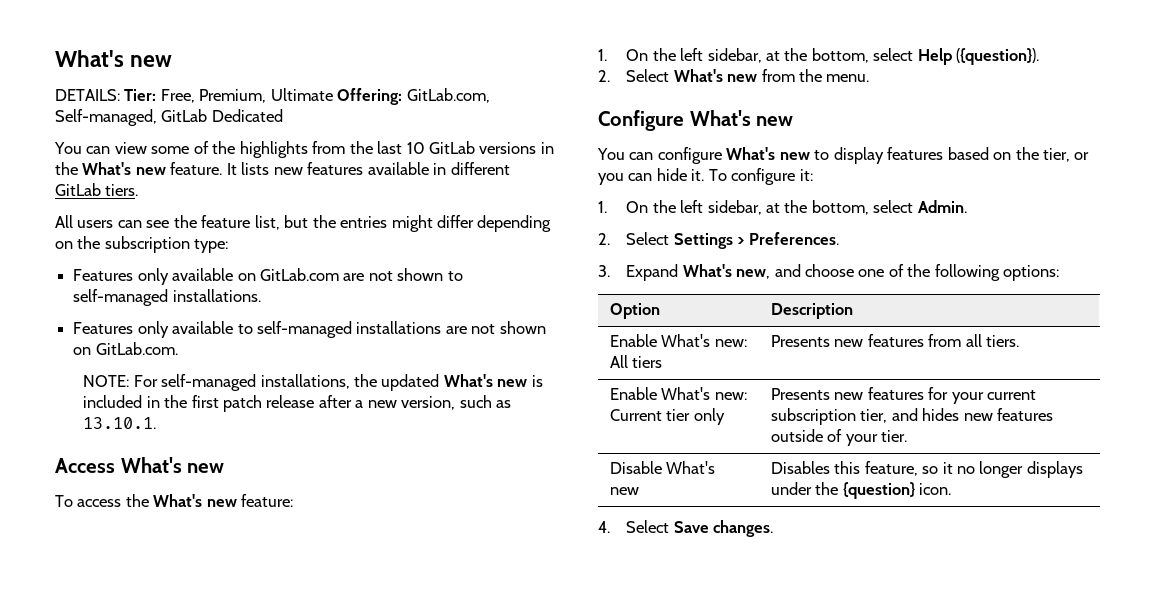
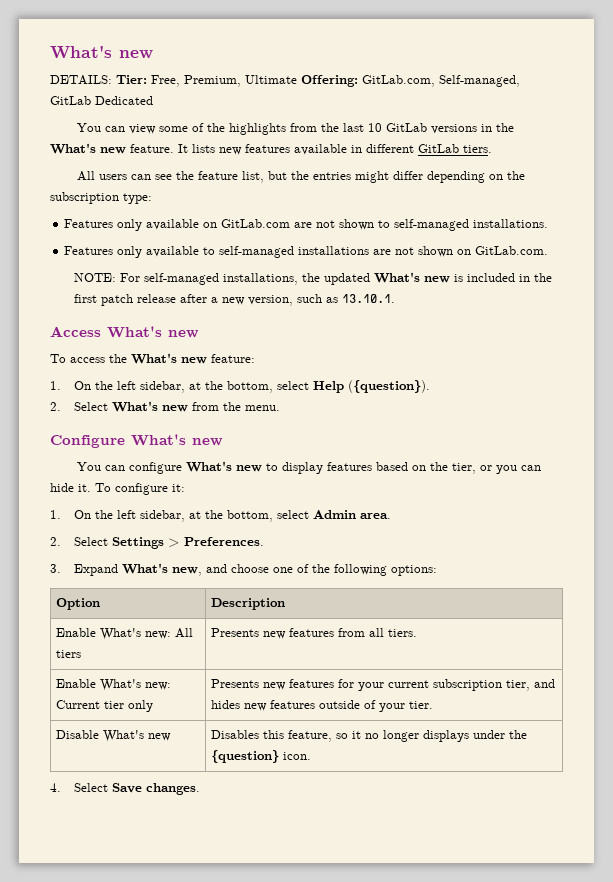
- 1. On the left sidebar, at the bottom, select Admin.
+ 1. On the left sidebar, at the bottom, select Admin area.

